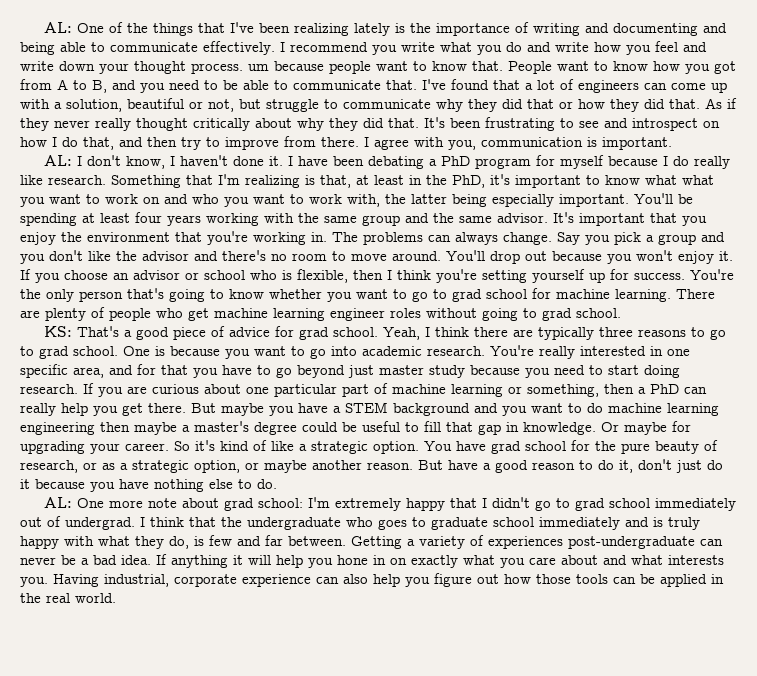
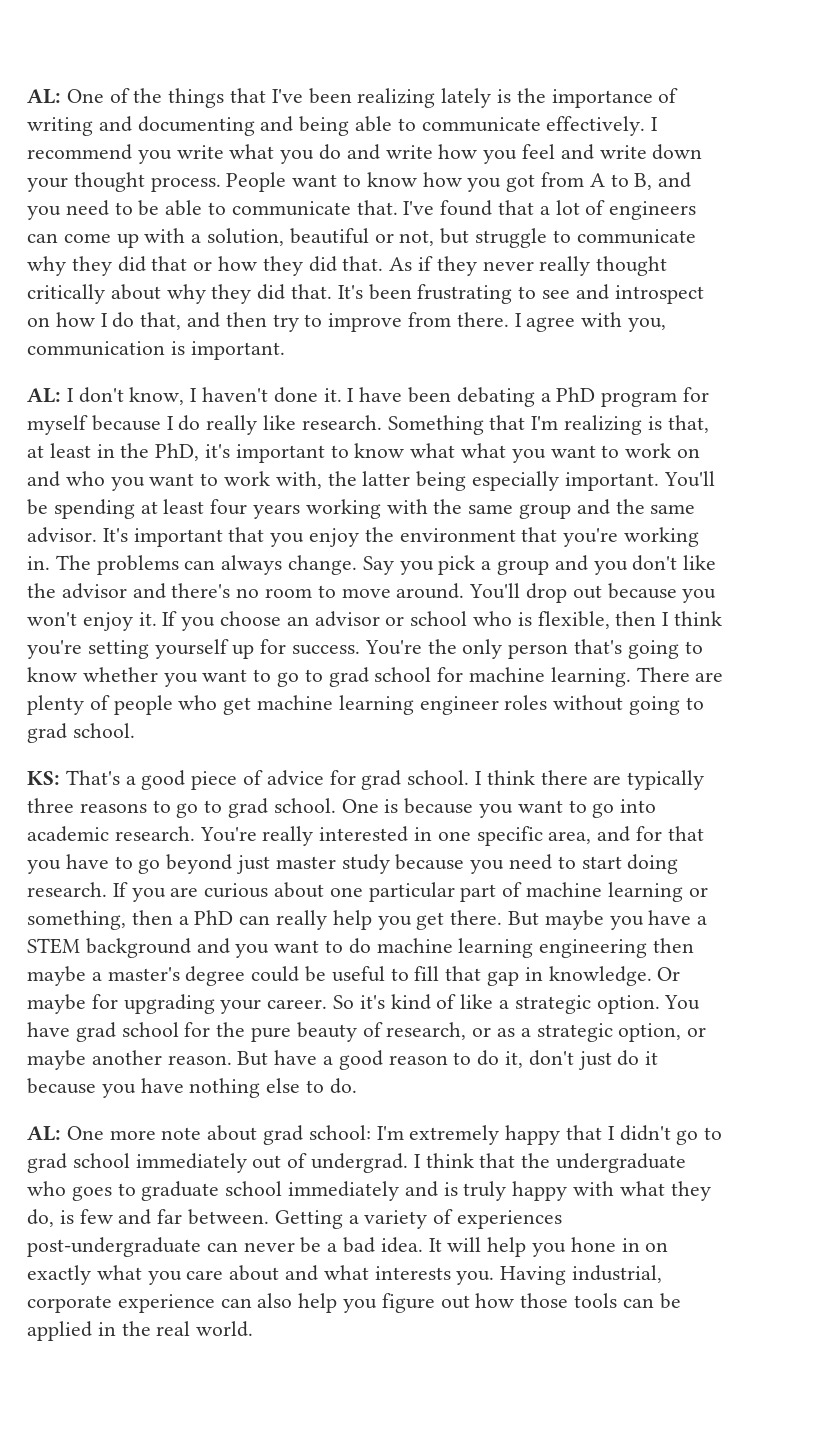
- I recommend you write what you do and write how you feel and write down your thought process. um because people want to know that.
+ I recommend you write what you do and write how you feel and write down your thought process.
- Yeah, I think there are typically three reasons to go to grad school.
+ I think there are typically three reasons to go to grad school.
- If anything it will help you hone in on exactly what you care about and what interests you.
+ It will help you hone in on exactly what you care about and what interests you.

